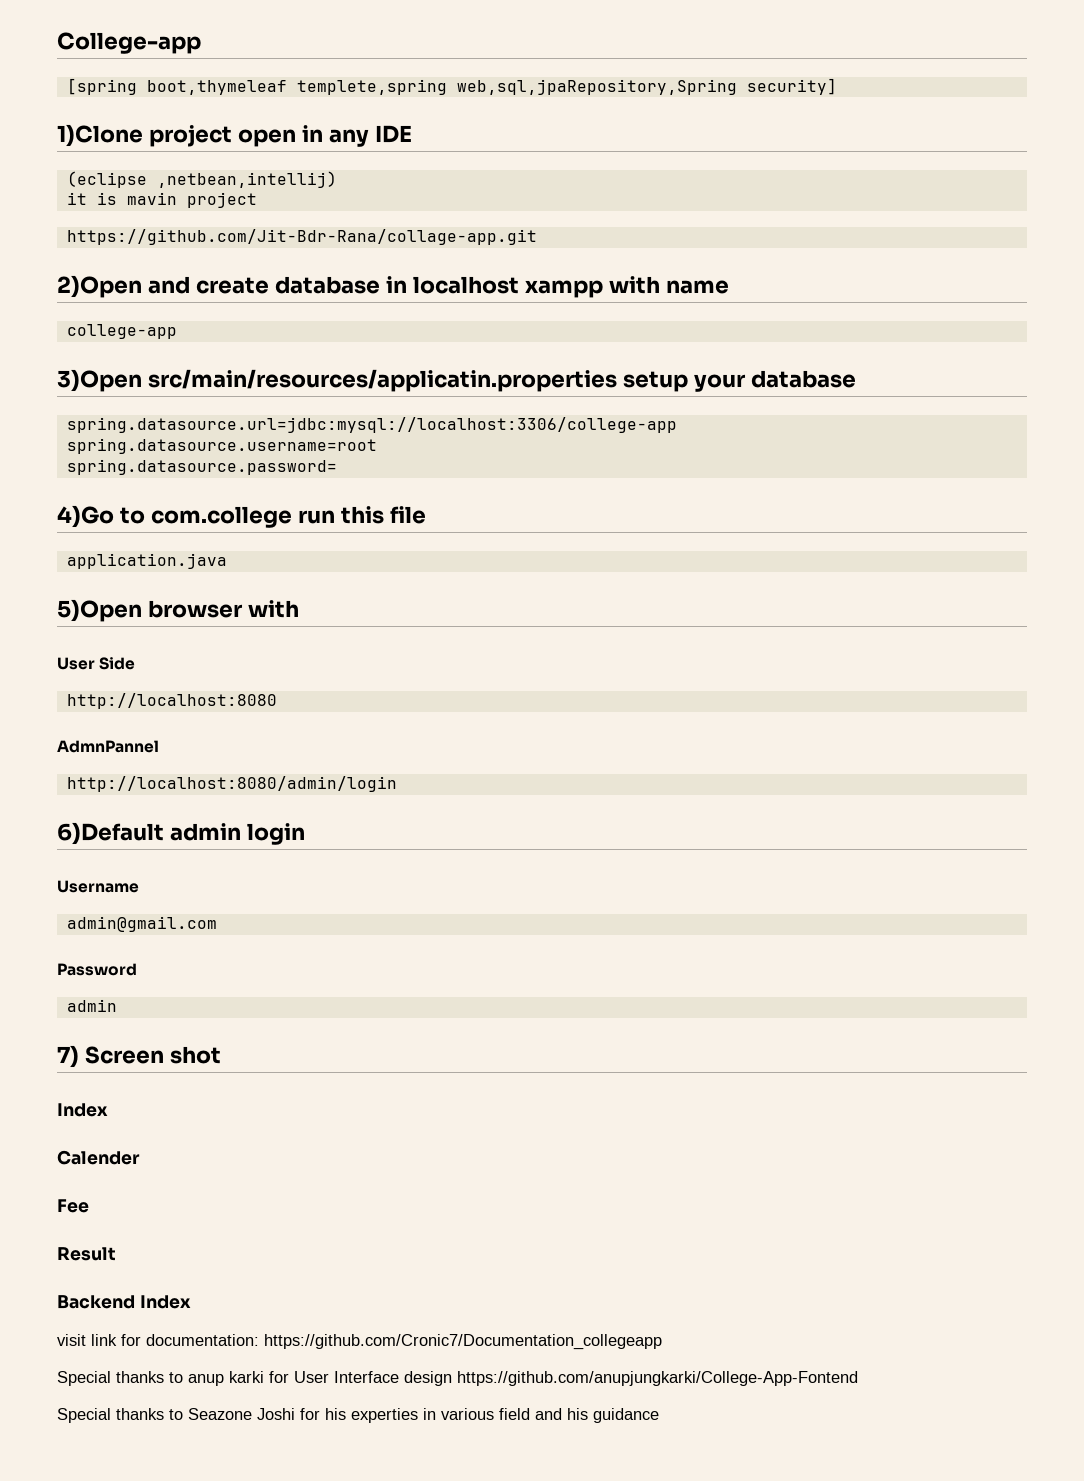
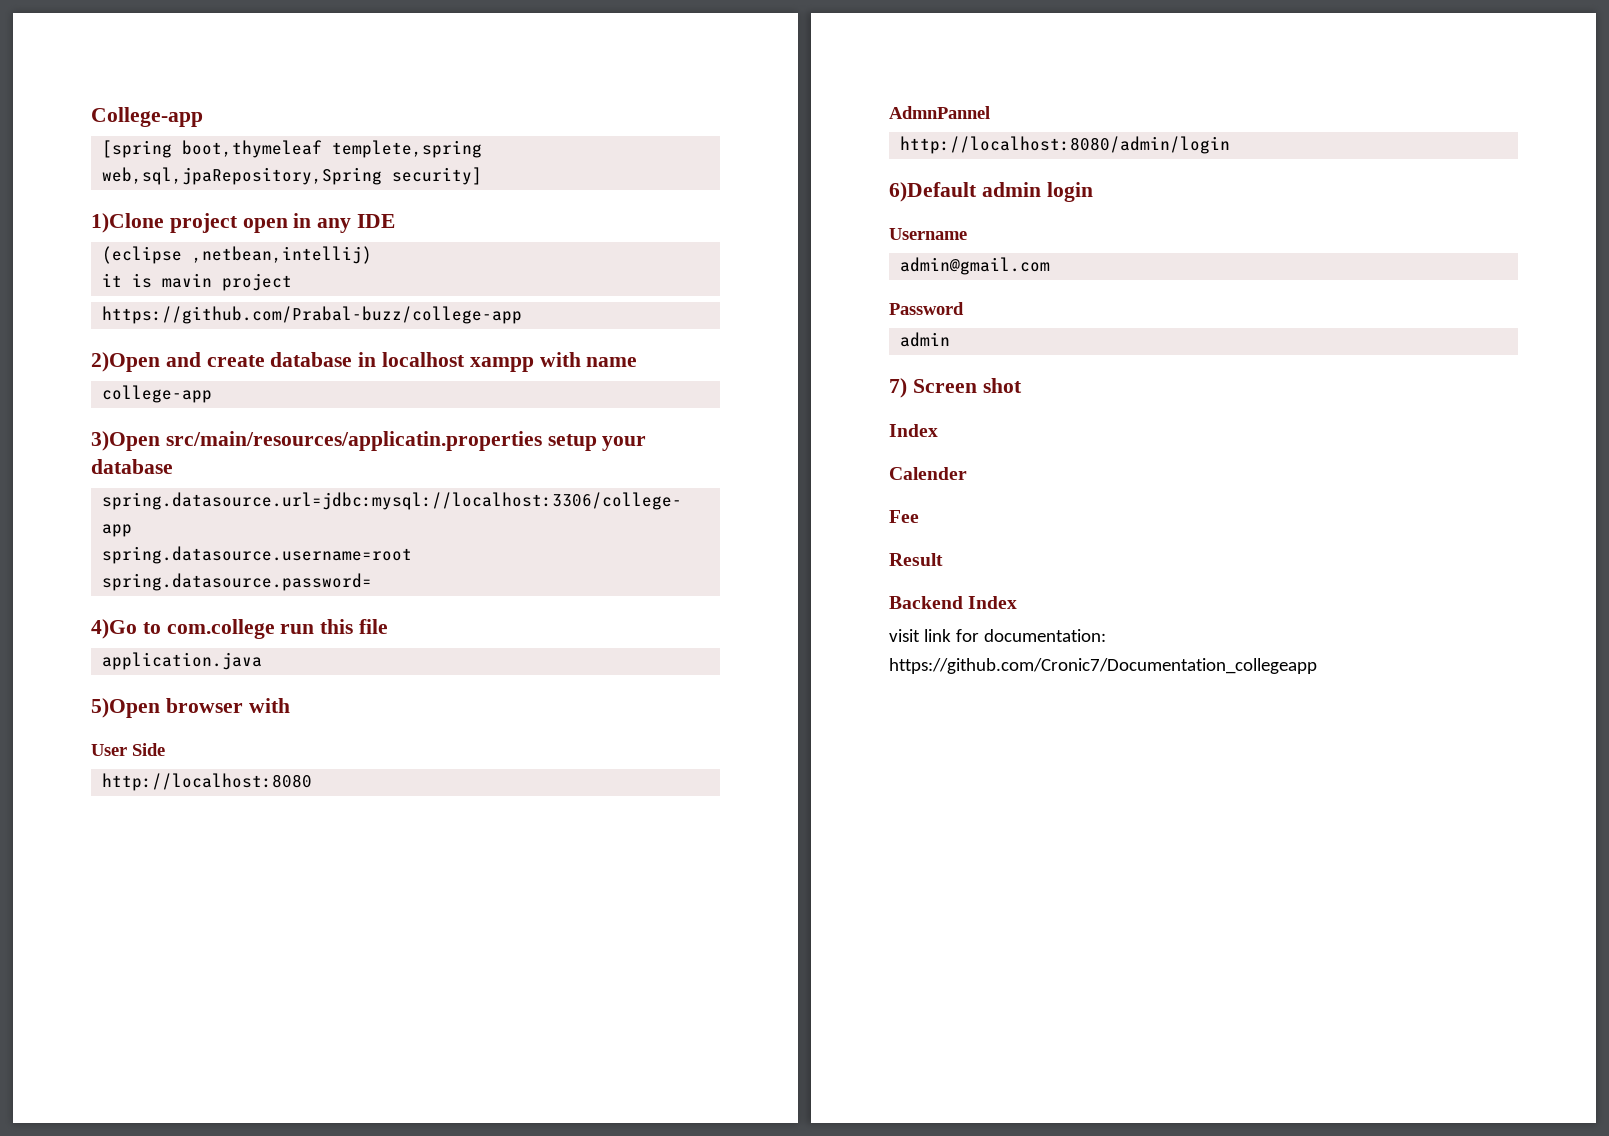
- https://github.com/Jit-Bdr-Rana/collage-app.git
+ https://github.com/Prabal-buzz/college-app
- Special thanks to anup karki for User Interface design https://github.com/anupjungkarki/College-App-Fontend
- Special thanks to Seazone Joshi for his experties in various field and his guidance

